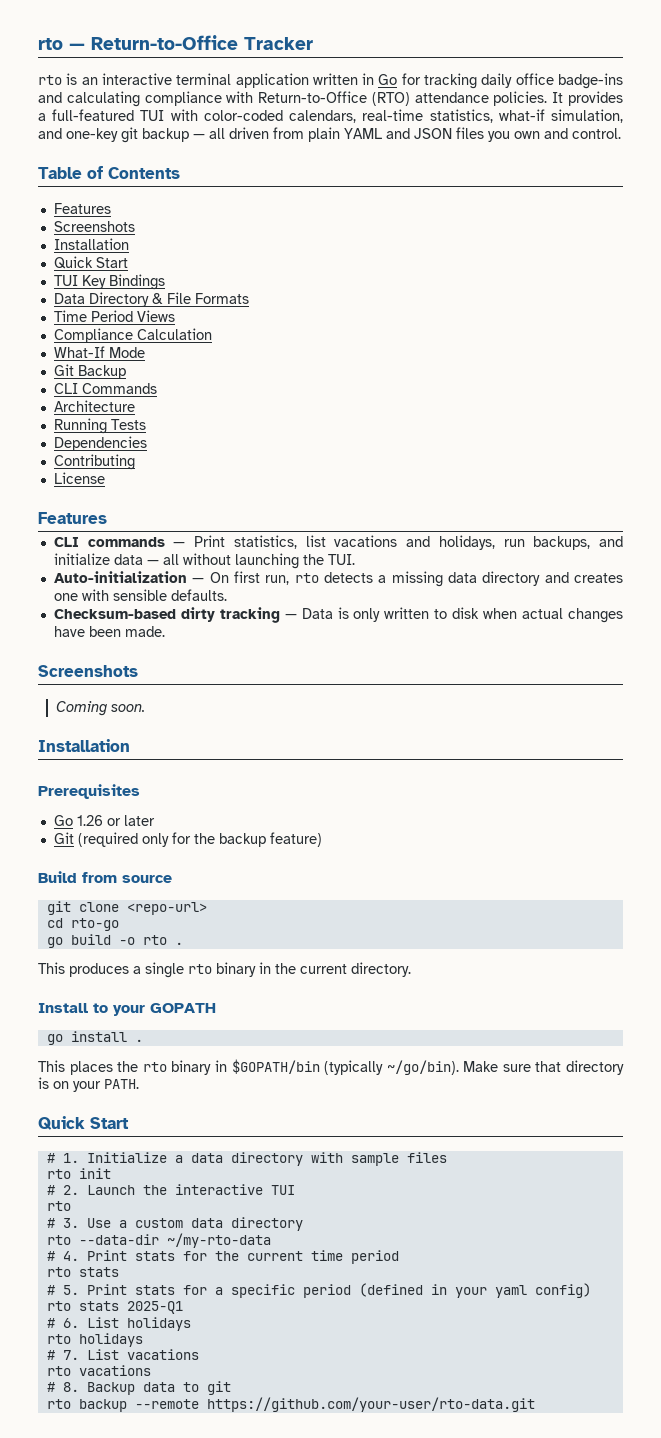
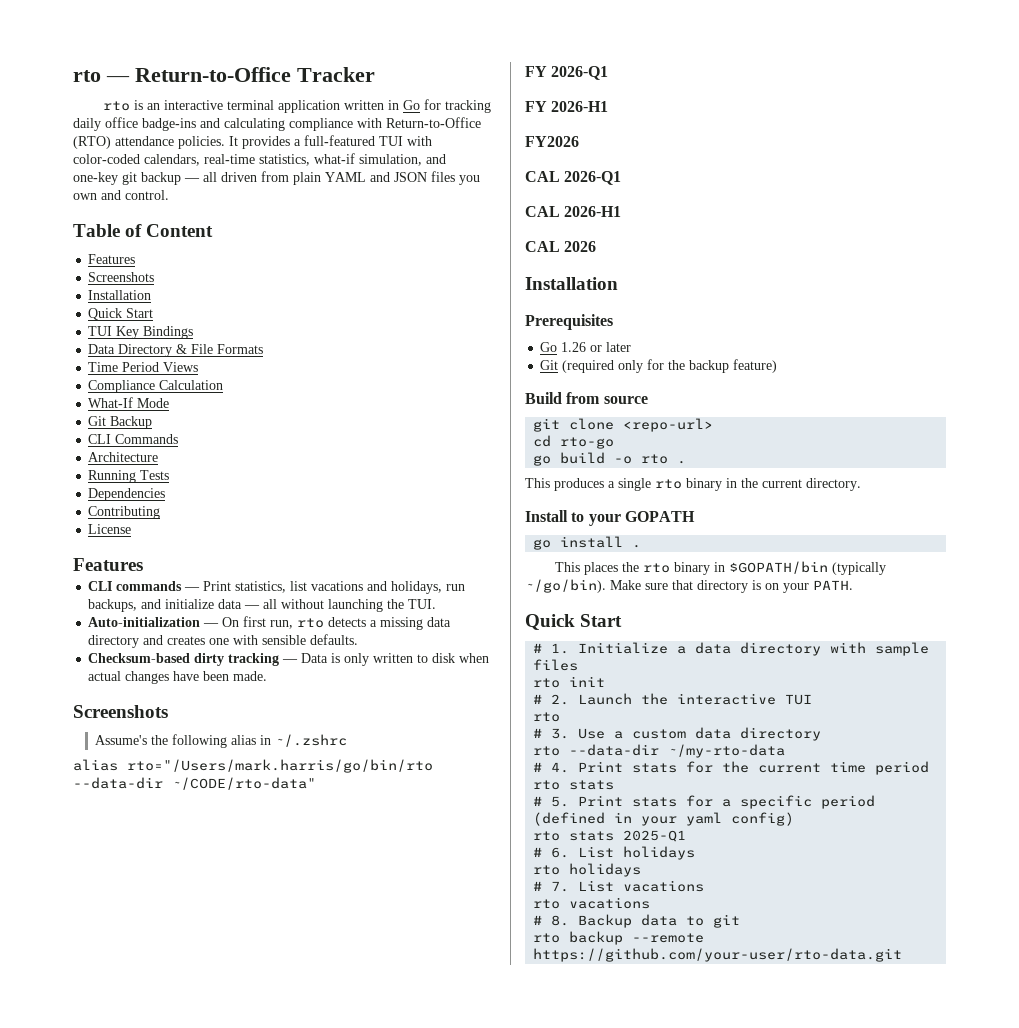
- Table of Contents
+ Table of Content
- Coming soon.
+ Assume's the following alias in ~/.zshrc
+ alias rto="/Users/mark.harris/go/bin/rto --data-dir ~/CODE/rto-data"
+ FY 2026-Q1
+ FY 2026-H1
+ FY2026
+ CAL 2026-Q1
+ CAL 2026-H1
+ CAL 2026

